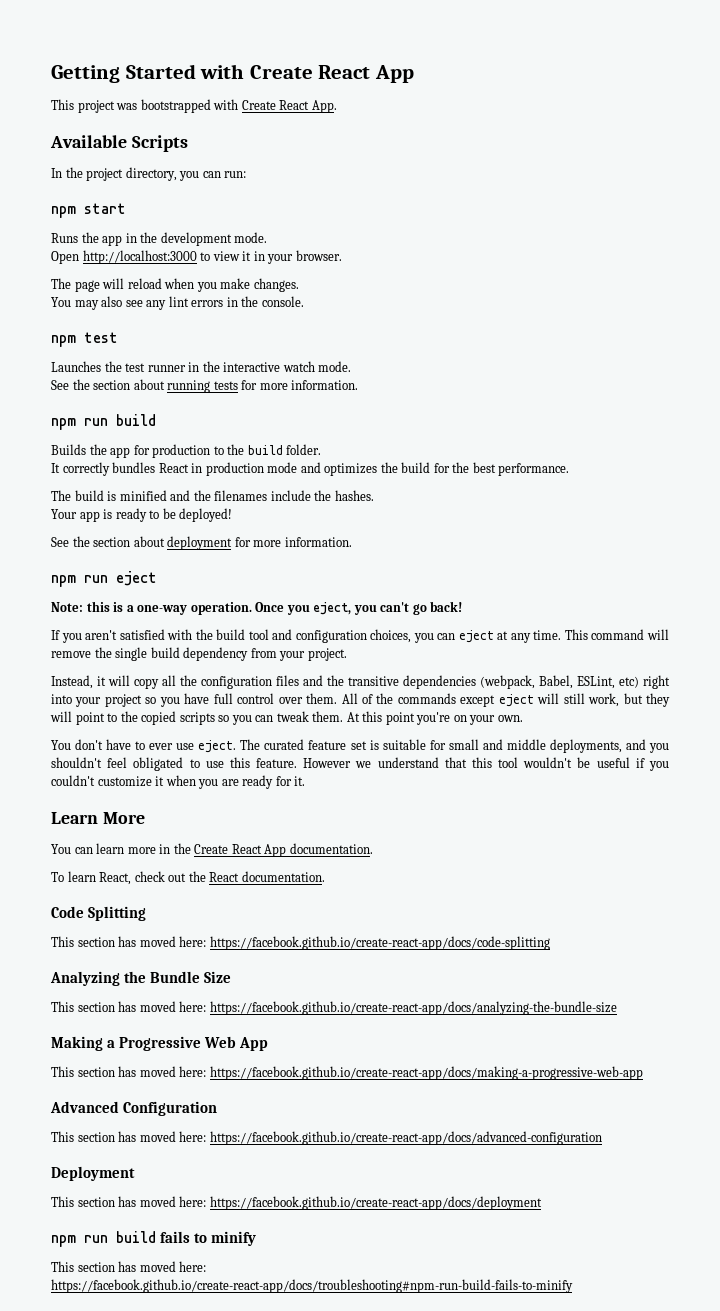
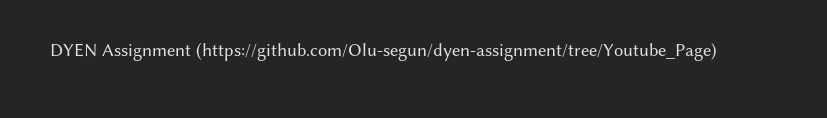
- Getting Started with Create React App
- This project was bootstrapped with Create React App.
- Available Scripts
- In the project directory, you can run:
- npm start
- Runs the app in the development mode.
- Open http://localhost:3000 to view it in your browser.
- The page will reload when you make changes.
- You may also see any lint errors in the console.
- npm test
- Launches the test runner in the interactive watch mode.
- See the section about running tests for more information.
- npm run build
- Builds the app for production to the build folder.
- It correctly bundles React in production mode and optimizes the build for the best performance.
- The build is minified and the filenames include the hashes.
- Your app is ready to be deployed!
- See the section about deployment for more information.
- npm run eject
- Note: this is a one-way operation. Once you eject, you can't go back!
- If you aren't satisfied with the build tool and configuration choices, you can eject at any time. This command will remove the single build dependency from your project.
- Instead, it will copy all the configuration files and the transitive dependencies (webpack, Babel, ESLint, etc) right into your project so you have full control over them. All of the commands except eject will still work, but they will point to the copied scripts so you can tweak them. At this point you're on your own.
- You don't have to ever use eject. The curated feature set is suitable for small and middle deployments, and you shouldn't feel obligated to use this feature. However we understand that this tool wouldn't be useful if you couldn't customize it when you are ready for it.
- Learn More
- You can learn more in the Create React App documentation.
- To learn React, check out the React documentation.
- Code Splitting
- This section has moved here: https://facebook.github.io/create-react-app/docs/code-splitting
- Analyzing the Bundle Size
- This section has moved here: https://facebook.github.io/create-react-app/docs/analyzing-the-bundle-size
- Making a Progressive Web App
- This section has moved here: https://facebook.github.io/create-react-app/docs/making-a-progressive-web-app
- Advanced Configuration
- This section has moved here: https://facebook.github.io/create-react-app/docs/advanced-configuration
- Deployment
- This section has moved here: https://facebook.github.io/create-react-app/docs/deployment
- npm run build fails to minify
- This section has moved here: https://facebook.github.io/create-react-app/docs/troubleshooting#npm-run-build-fails-to-minify
+ DYEN Assignment (https://github.com/Olu-segun/dyen-assignment/tree/Youtube_Page)

